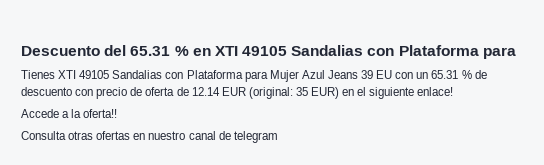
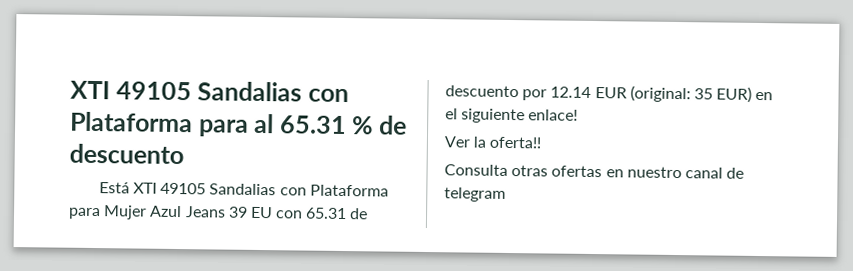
- Descuento del 65.31 % en XTI 49105 Sandalias con Plataforma para
- Tienes XTI 49105 Sandalias con Plataforma para Mujer Azul Jeans 39 EU con un 65.31 % de descuento con precio de oferta de 12.14 EUR (original: 35 EUR) en el siguiente enlace!
+ XTI 49105 Sandalias con Plataforma para al 65.31 % de descuento
+ Está XTI 49105 Sandalias con Plataforma para Mujer Azul Jeans 39 EU con 65.31 de descuento por 12.14 EUR (original: 35 EUR) en el siguiente enlace!
- Accede a la oferta!!
+ Ver la oferta!!

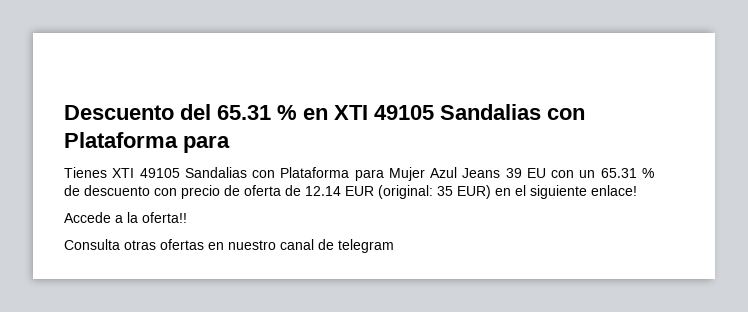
- XTI 49105 Sandalias con Plataforma para al 65.31 % de descuento
- Está XTI 49105 Sandalias con Plataforma para Mujer Azul Jeans 39 EU con 65.31 de descuento por 12.14 EUR (original: 35 EUR) en el siguiente enlace!
+ Descuento del 65.31 % en XTI 49105 Sandalias con Plataforma para
+ Tienes XTI 49105 Sandalias con Plataforma para Mujer Azul Jeans 39 EU con un 65.31 % de descuento con precio de oferta de 12.14 EUR (original: 35 EUR) en el siguiente enlace!
- Ver la oferta!!
+ Accede a la oferta!!

